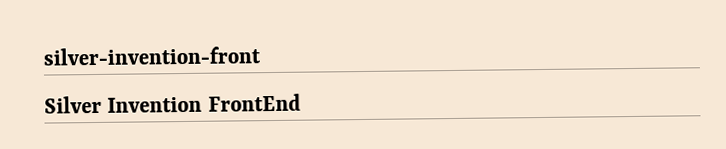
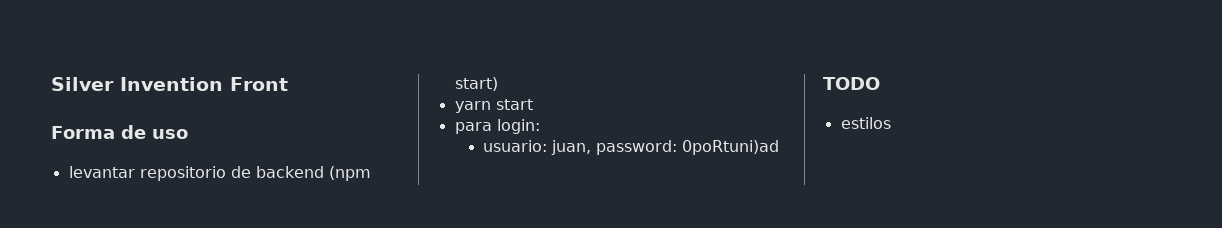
- silver-invention-front
- Silver Invention FrontEnd
+ Silver Invention Front
+ Forma de uso
+ levantar repositorio de backend (npm start)
+ yarn start
+ para login:
+ usuario: juan, password: 0poRtuni)ad
+ TODO
+ estilos

